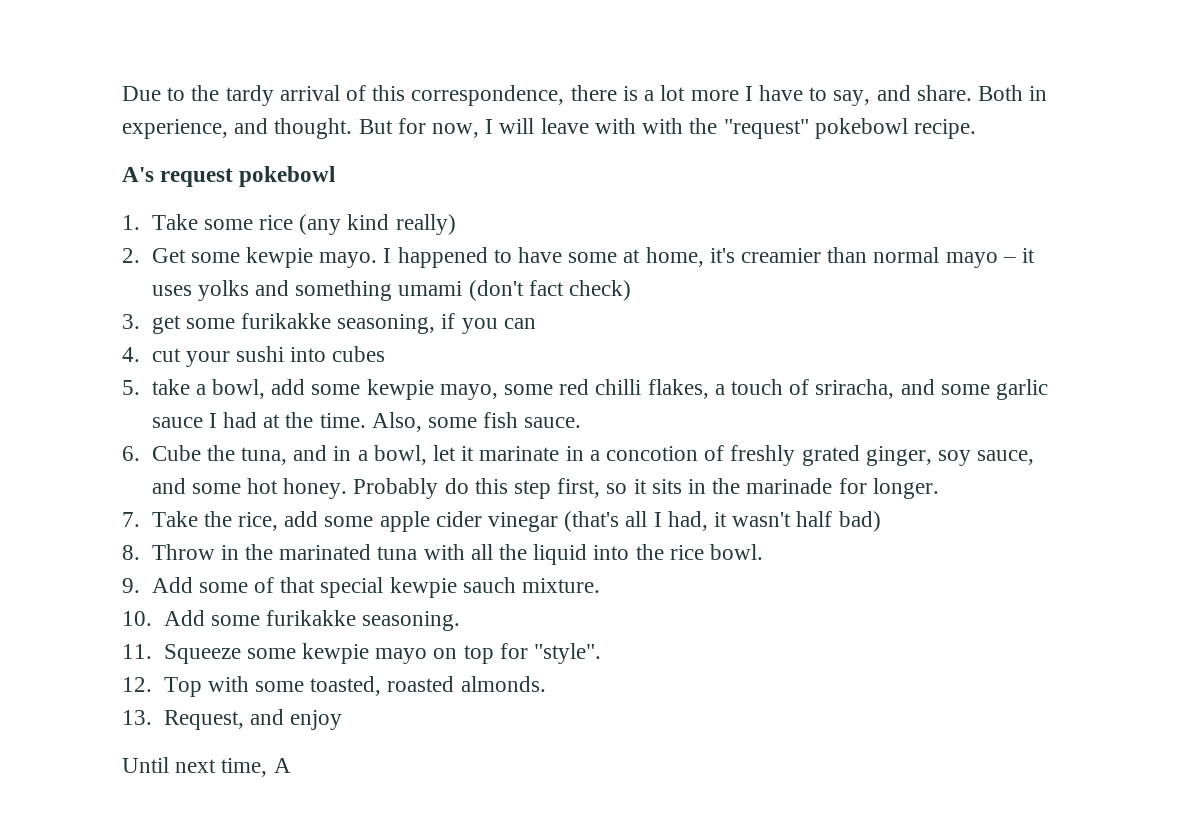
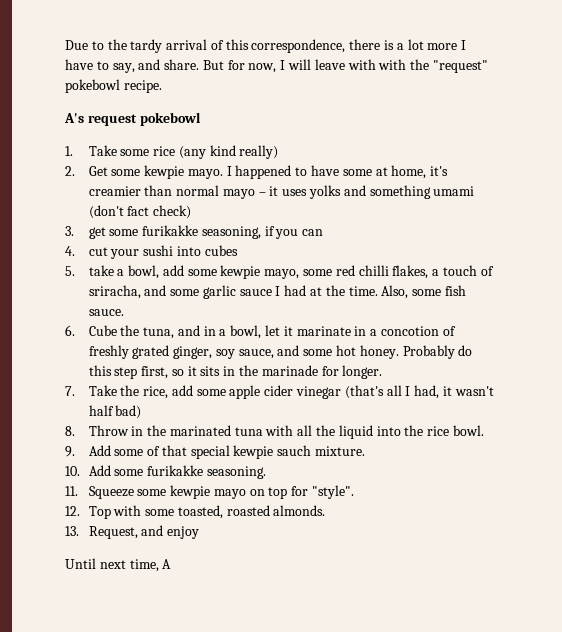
- Both in experience, and thought.

